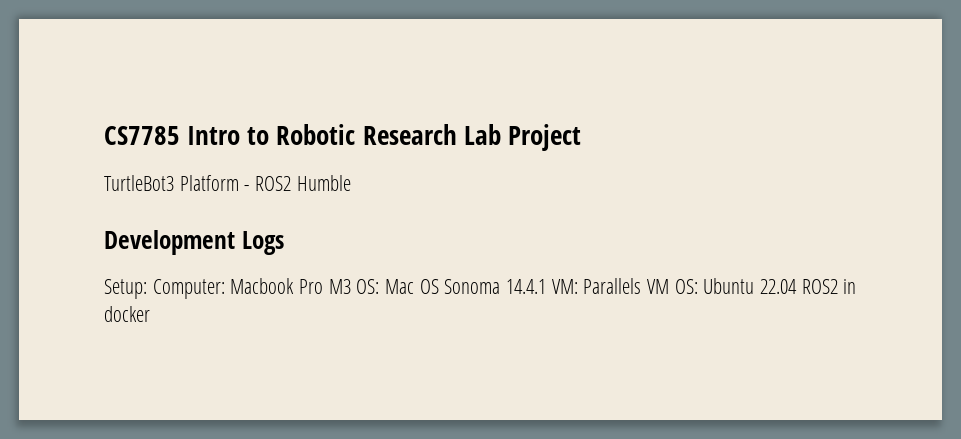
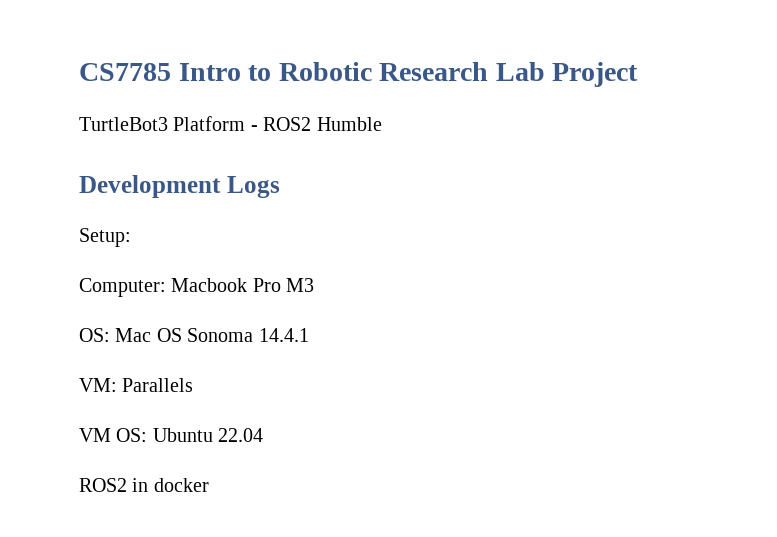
- Setup: Computer: Macbook Pro M3 OS: Mac OS Sonoma 14.4.1 VM: Parallels VM OS: Ubuntu 22.04 ROS2 in docker
+ Setup:
+ Computer: Macbook Pro M3
+ OS: Mac OS Sonoma 14.4.1
+ VM: Parallels
+ VM OS: Ubuntu 22.04
+ ROS2 in docker

